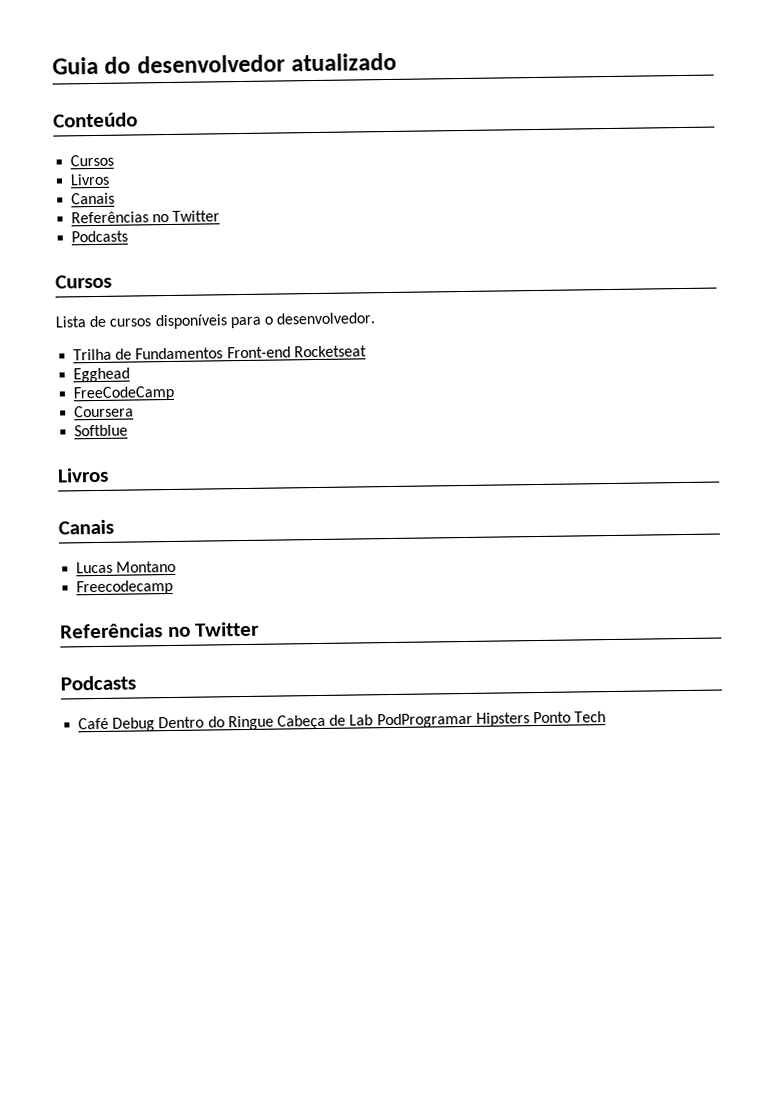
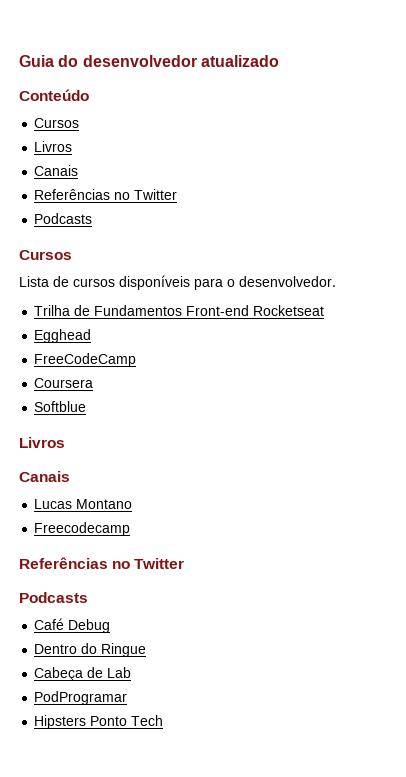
- Café Debug Dentro do Ringue Cabeça de Lab PodProgramar Hipsters Ponto Tech
+ Café Debug
+ Dentro do Ringue
+ Cabeça de Lab
+ PodProgramar
+ Hipsters Ponto Tech

